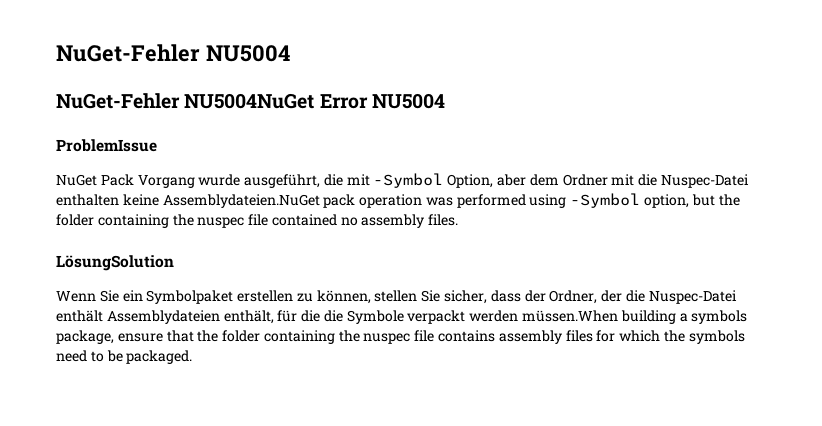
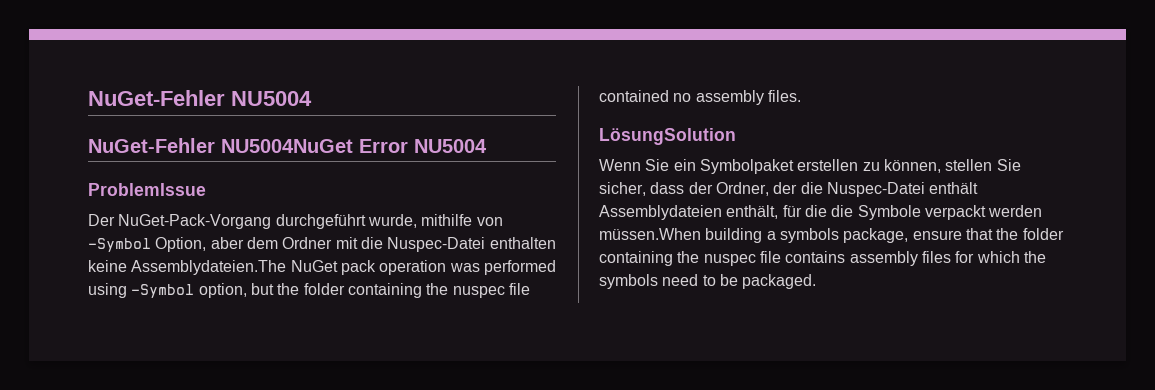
- NuGet Pack Vorgang wurde ausgeführt, die mit -Symbol Option, aber dem Ordner mit die Nuspec-Datei enthalten keine Assemblydateien.NuGet pack operation was performed using -Symbol option, but the folder containing the nuspec file contained no assembly files.
+ Der NuGet-Pack-Vorgang durchgeführt wurde, mithilfe von -Symbol Option, aber dem Ordner mit die Nuspec-Datei enthalten keine Assemblydateien.The NuGet pack operation was performed using -Symbol option, but the folder containing the nuspec file contained no assembly files.

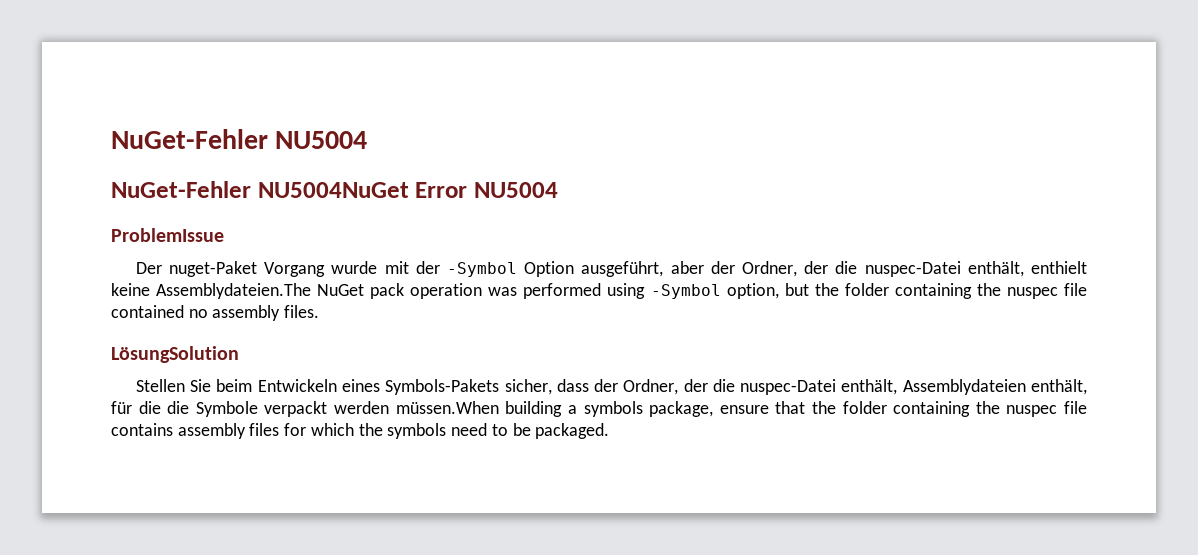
- Der NuGet-Pack-Vorgang durchgeführt wurde, mithilfe von -Symbol Option, aber dem Ordner mit die Nuspec-Datei enthalten keine Assemblydateien.The NuGet pack operation was performed using -Symbol option, but the folder containing the nuspec file contained no assembly files.
+ Der nuget-Paket Vorgang wurde mit der -Symbol Option ausgeführt, aber der Ordner, der die nuspec-Datei enthält, enthielt keine Assemblydateien.The NuGet pack operation was performed using -Symbol option, but the folder containing the nuspec file contained no assembly files.
- Wenn Sie ein Symbolpaket erstellen zu können, stellen Sie sicher, dass der Ordner, der die Nuspec-Datei enthält Assemblydateien enthält, für die die Symbole verpackt werden müssen.When building a symbols package, ensure that the folder containing the nuspec file contains assembly files for which the symbols need to be packaged.
+ Stellen Sie beim Entwickeln eines Symbols-Pakets sicher, dass der Ordner, der die nuspec-Datei enthält, Assemblydateien enthält, für die die Symbole verpackt werden müssen.When building a symbols package, ensure that the folder containing the nuspec file contains assembly files for which the symbols need to be packaged.

